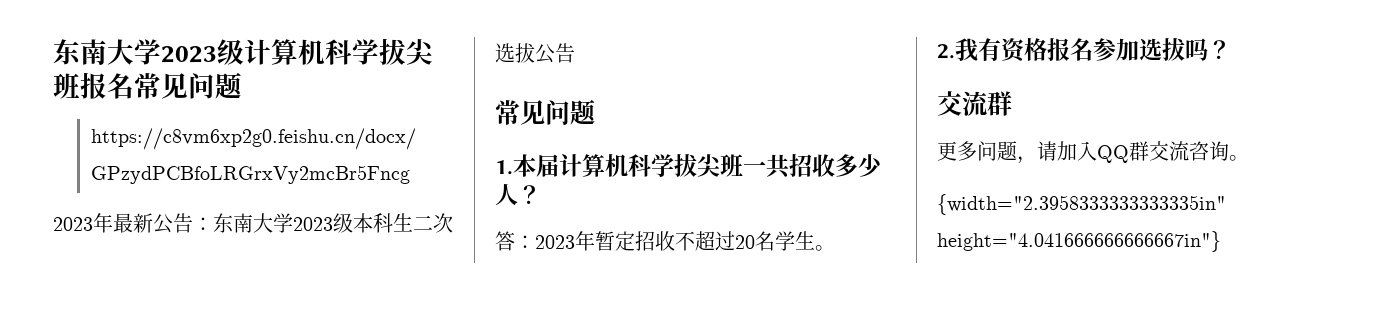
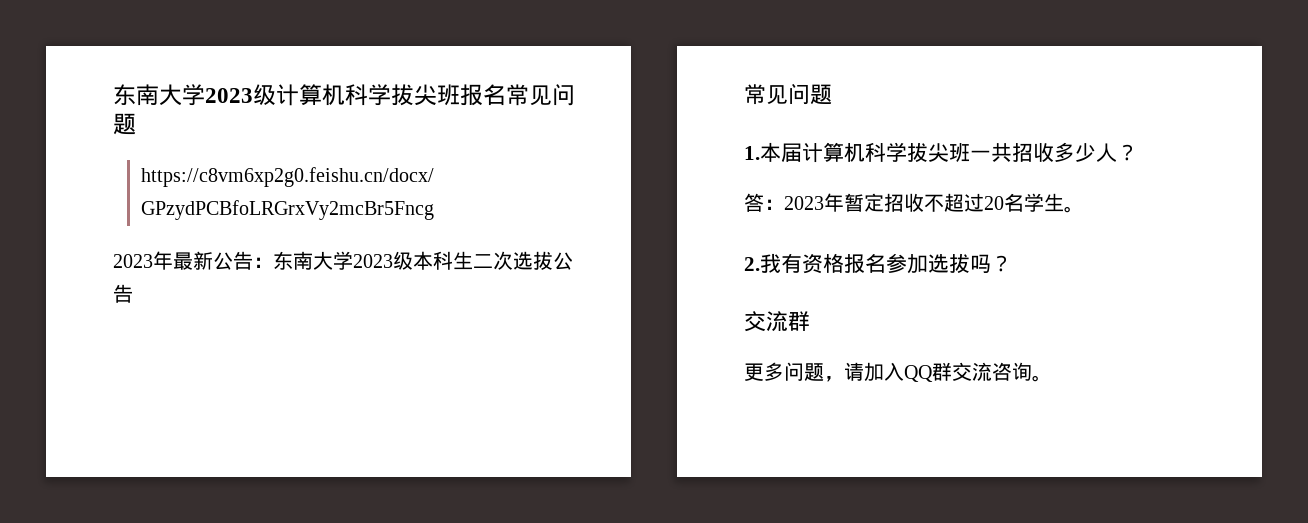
- {width="2.3958333333333335in" height="4.041666666666667in"}

